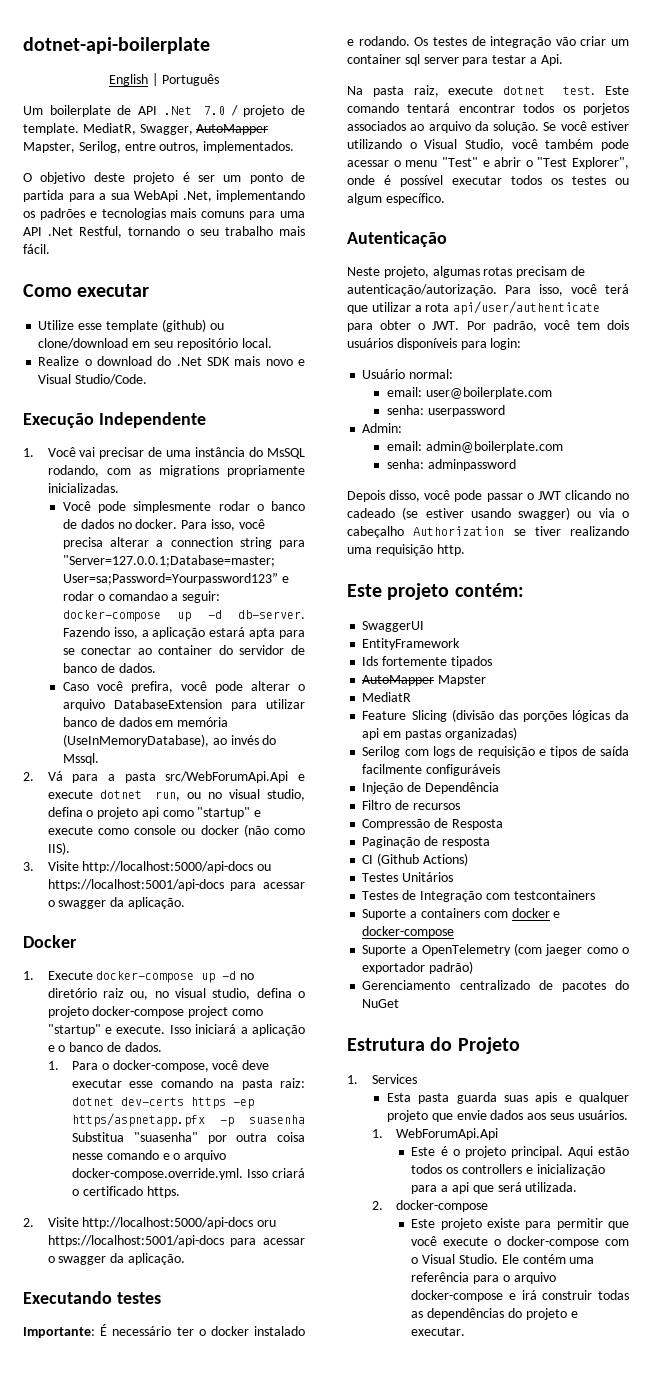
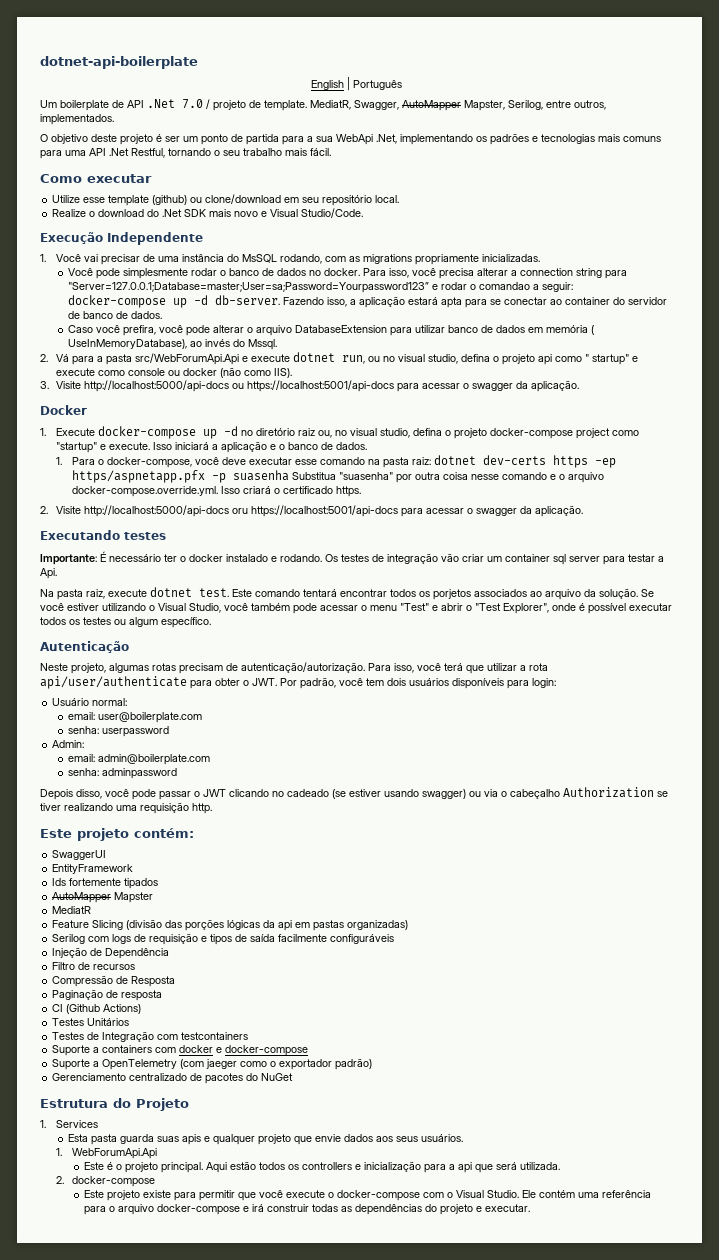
- Caso você prefira, você pode alterar o arquivo DatabaseExtension para utilizar banco de dados em memória (UseInMemoryDatabase), ao invés do Mssql.
+ Caso você prefira, você pode alterar o arquivo DatabaseExtension para utilizar banco de dados em memória ( UseInMemoryDatabase), ao invés do Mssql.
- 2. Vá para a pasta src/WebForumApi.Api e execute dotnet run, ou no visual studio, defina o projeto api como "startup" e execute como console ou docker (não como IIS).
+ 2. Vá para a pasta src/WebForumApi.Api e execute dotnet run, ou no visual studio, defina o projeto api como " startup" e execute como console ou docker (não como IIS).

